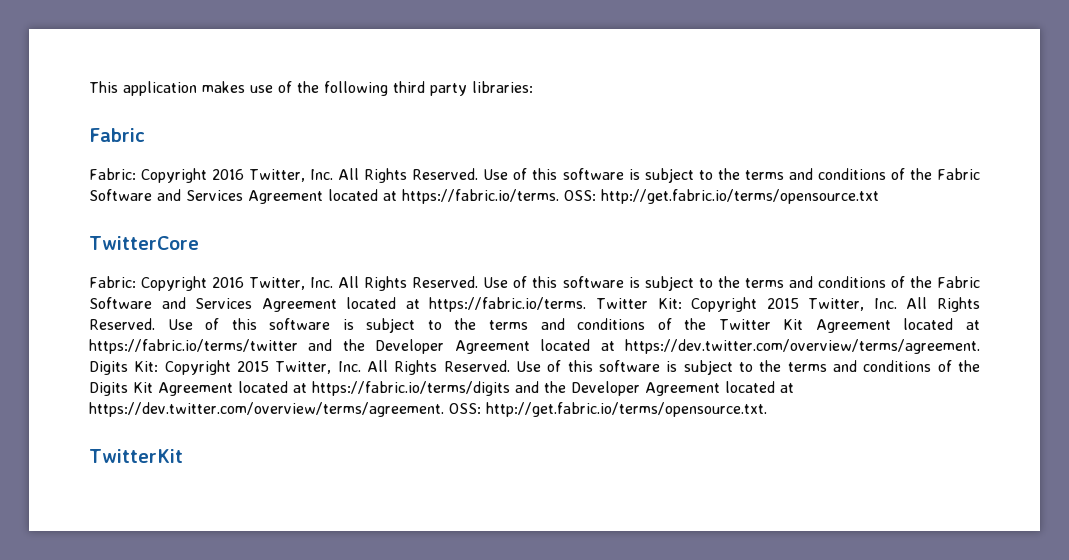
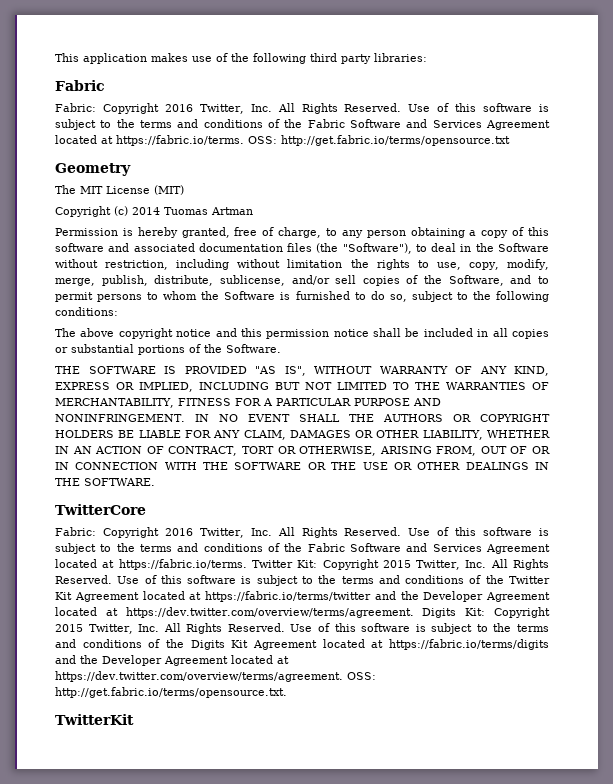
+ Geometry
+ The MIT License (MIT)
+ Copyright (c) 2014 Tuomas Artman
+ Permission is hereby granted, free of charge, to any person obtaining a copy of this software and associated documentation files (the "Software"), to deal in the Software without restriction, including without limitation the rights to use, copy, modify, merge, publish, distribute, sublicense, and/or sell copies of the Software, and to permit persons to whom the Software is furnished to do so, subject to the following conditions:
+ The above copyright notice and this permission notice shall be included in all copies or substantial portions of the Software.
+ THE SOFTWARE IS PROVIDED "AS IS", WITHOUT WARRANTY OF ANY KIND, EXPRESS OR IMPLIED, INCLUDING BUT NOT LIMITED TO THE WARRANTIES OF MERCHANTABILITY, FITNESS FOR A PARTICULAR PURPOSE AND NONINFRINGEMENT. IN NO EVENT SHALL THE AUTHORS OR COPYRIGHT HOLDERS BE LIABLE FOR ANY CLAIM, DAMAGES OR OTHER LIABILITY, WHETHER IN AN ACTION OF CONTRACT, TORT OR OTHERWISE, ARISING FROM, OUT OF OR IN CONNECTION WITH THE SOFTWARE OR THE USE OR OTHER DEALINGS IN THE SOFTWARE.

